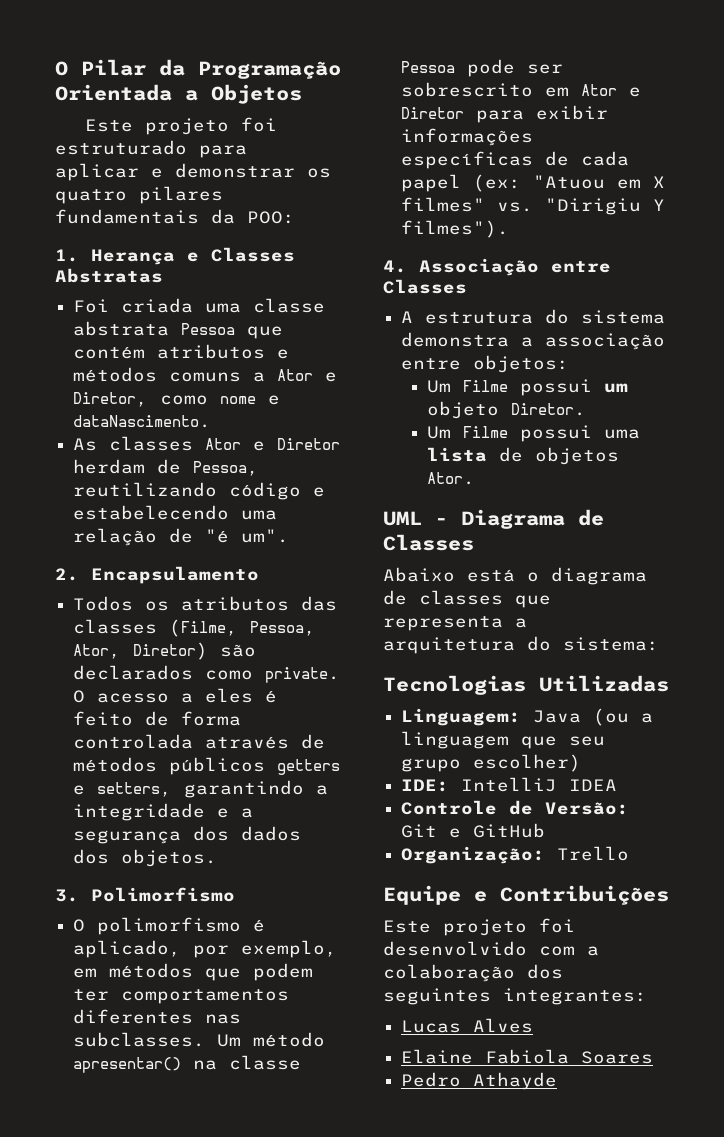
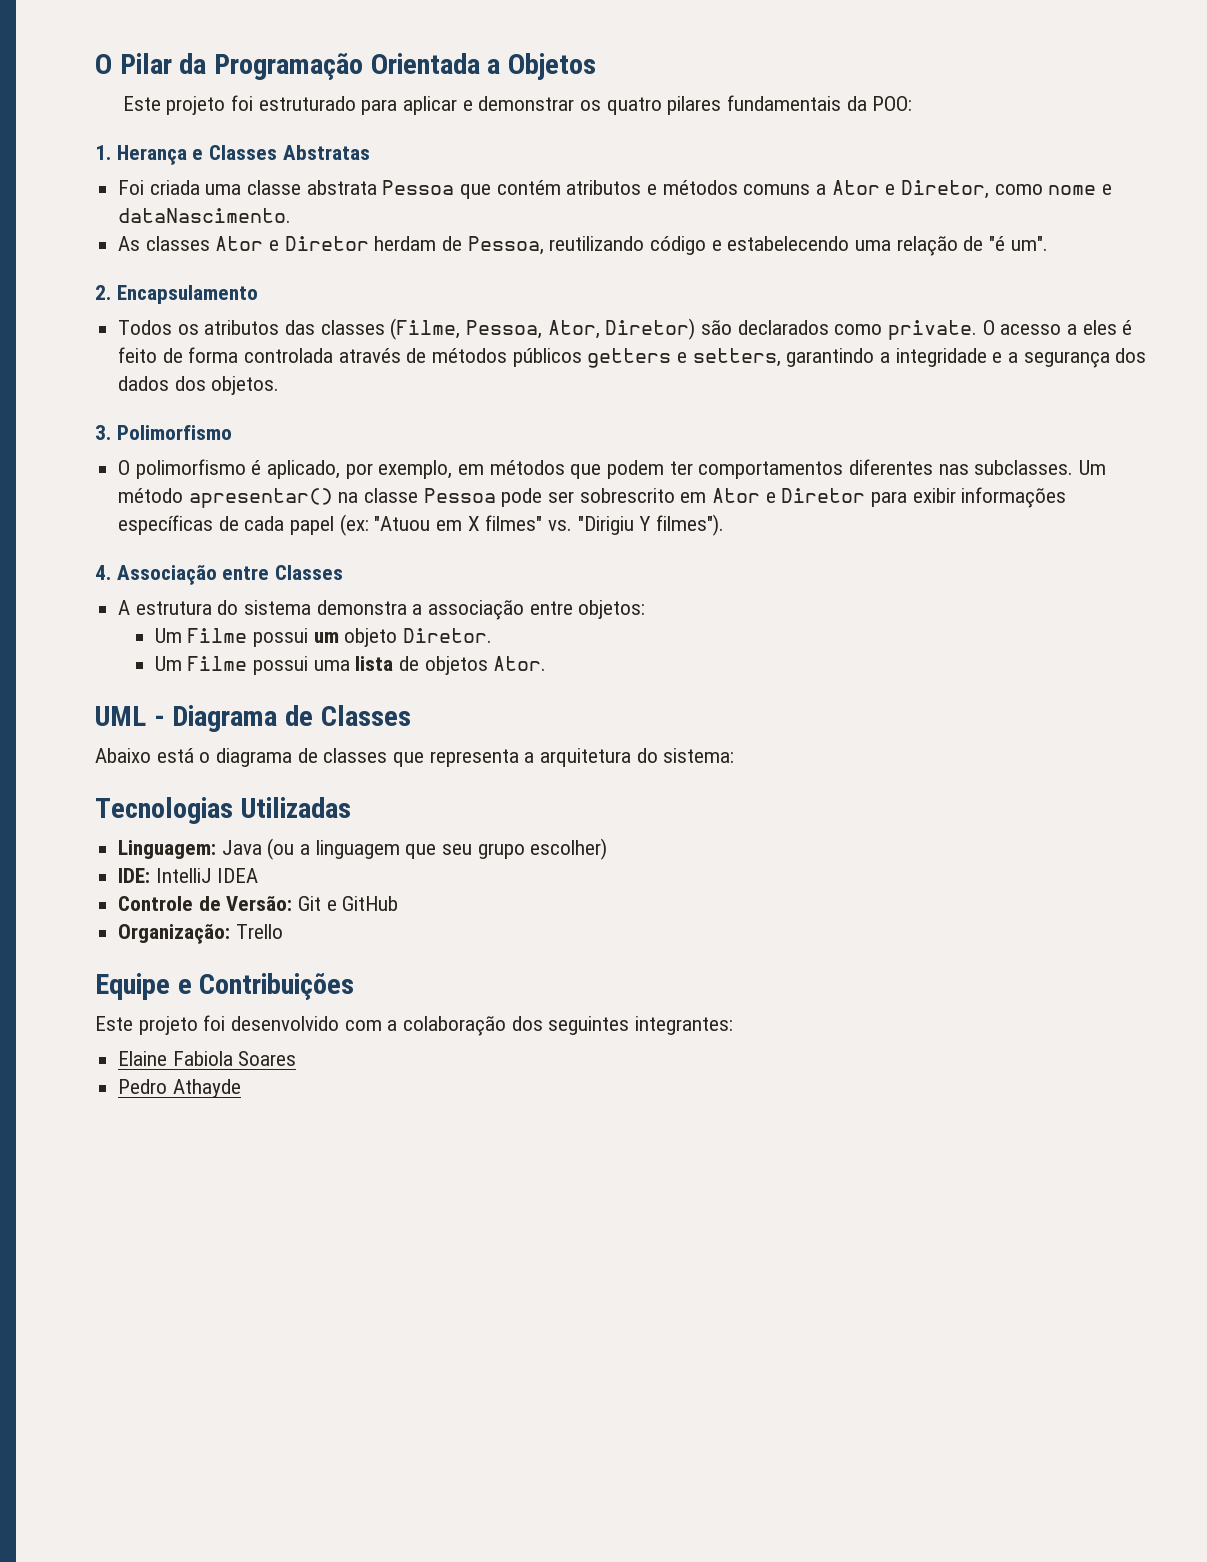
- Lucas Alves

